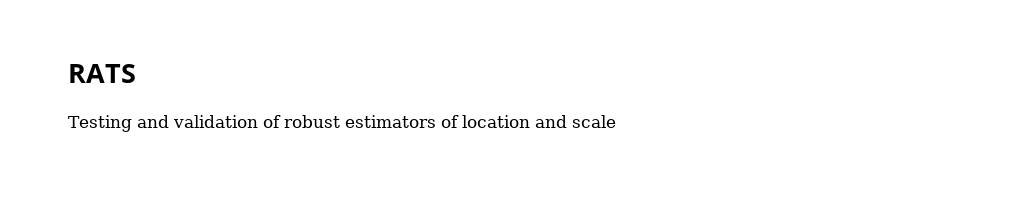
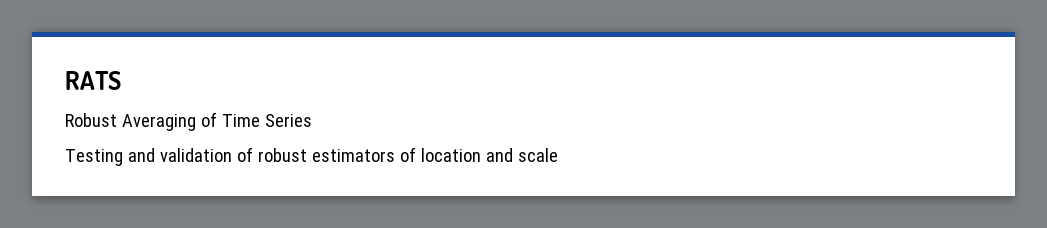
+ Robust Averaging of Time Series

